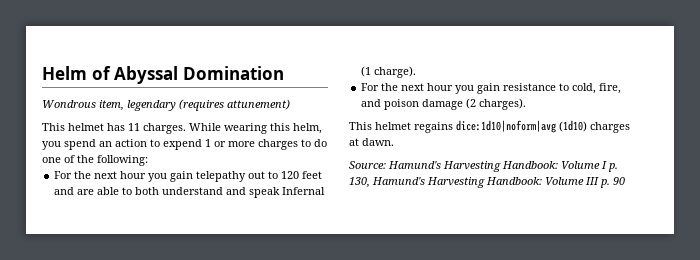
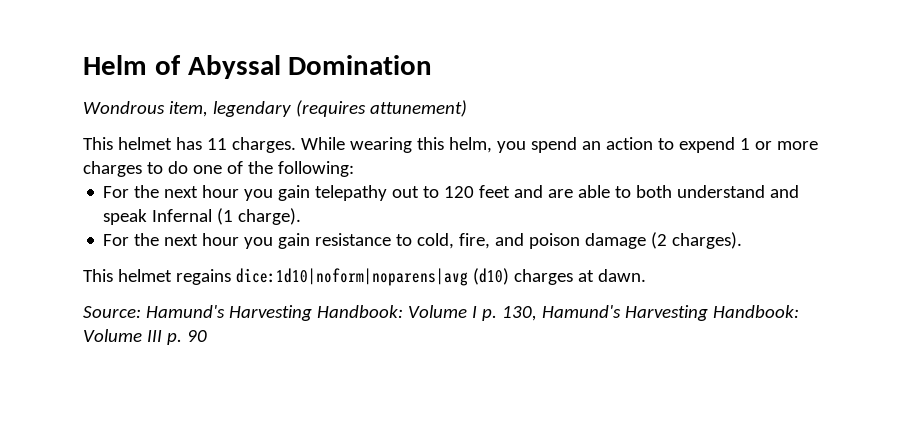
- This helmet regains dice:1d10|noform|avg (1d10) charges at dawn.
+ This helmet regains dice:1d10|noform|noparens|avg (d10) charges at dawn.

